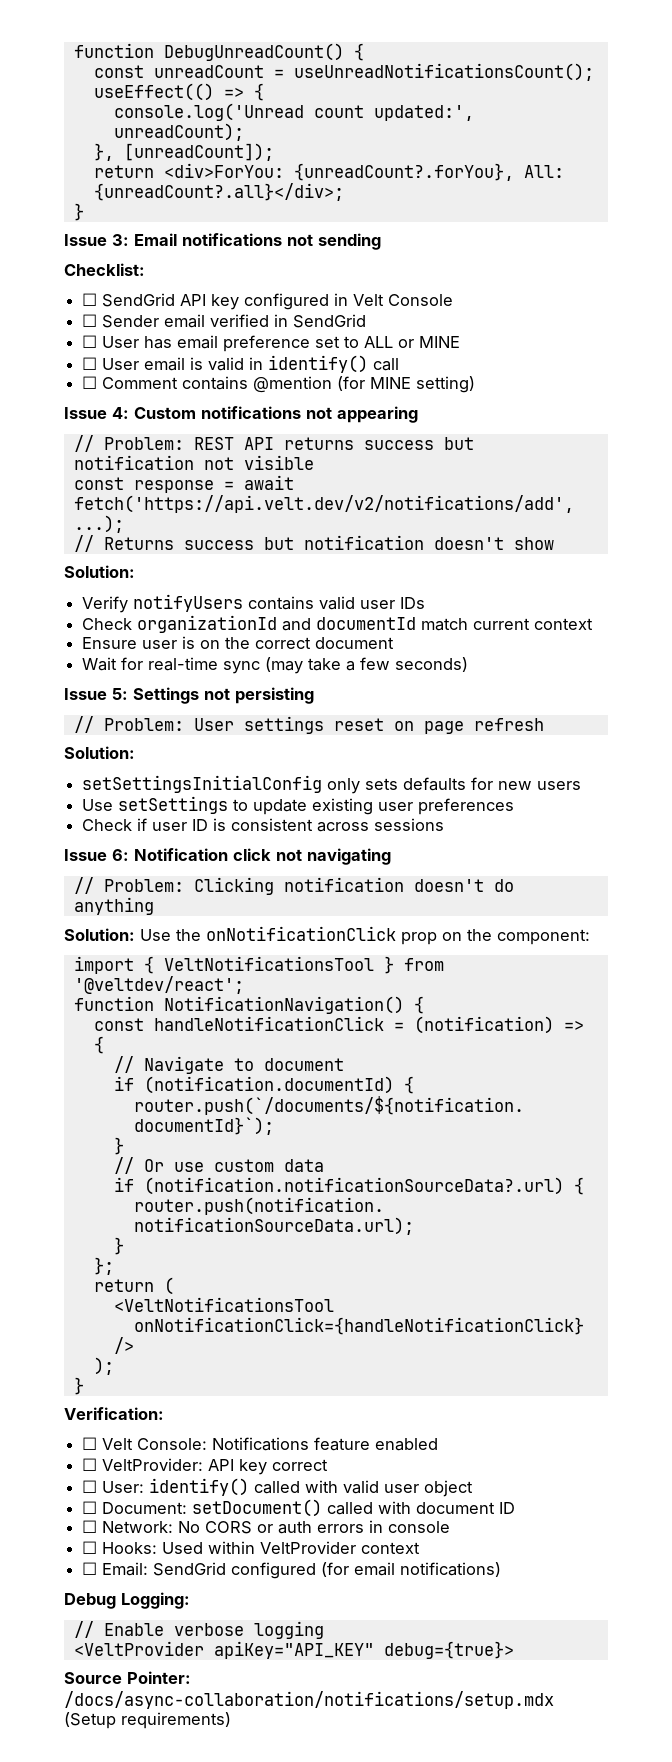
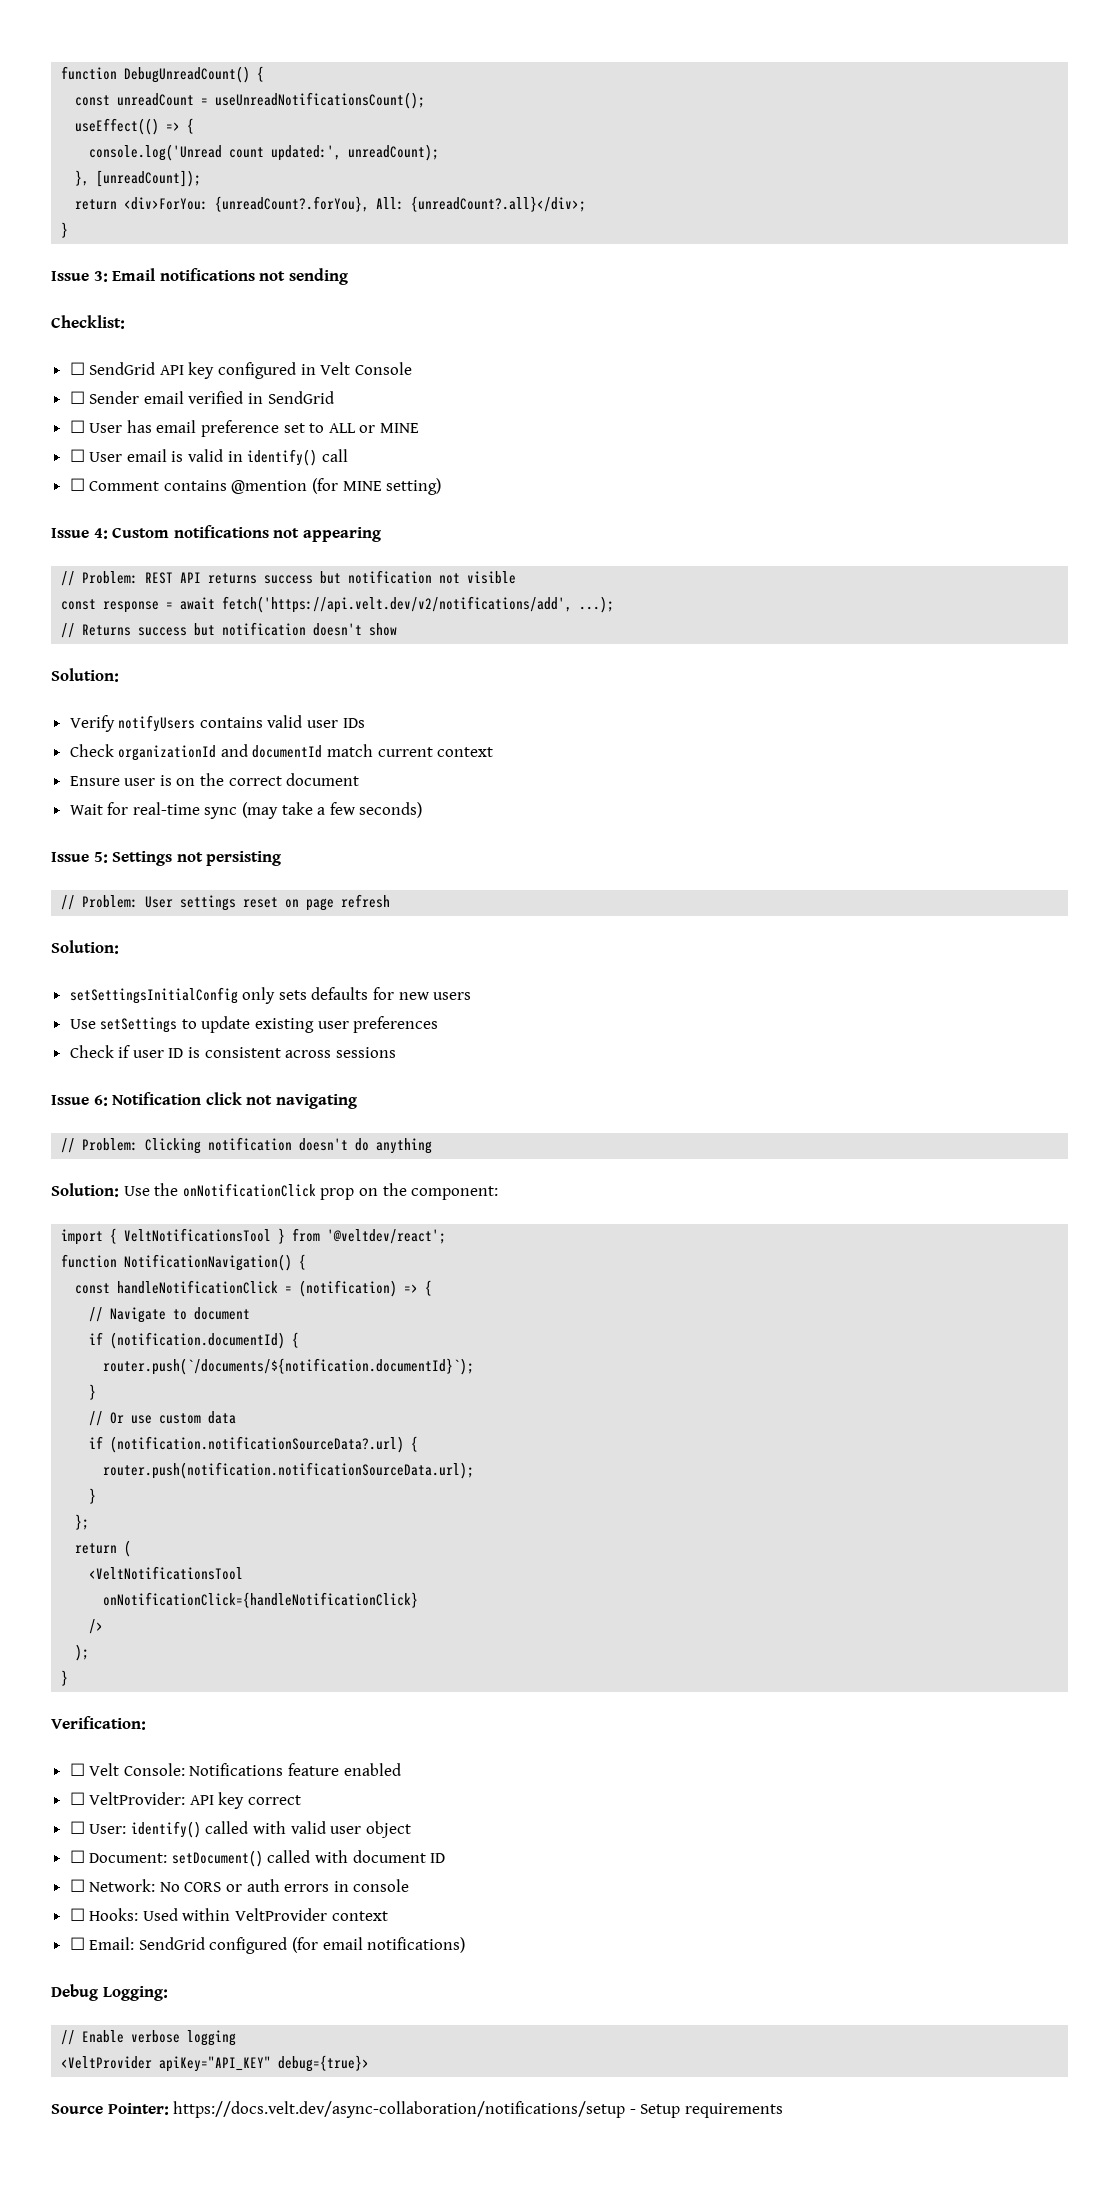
- Source Pointer: /docs/async-collaboration/notifications/setup.mdx (Setup requirements)
+ Source Pointer: https://docs.velt.dev/async-collaboration/notifications/setup - Setup requirements

